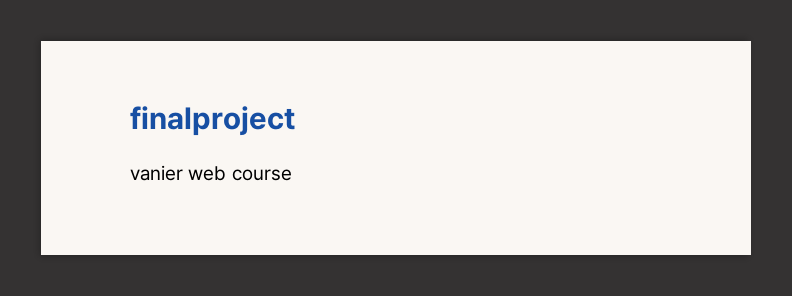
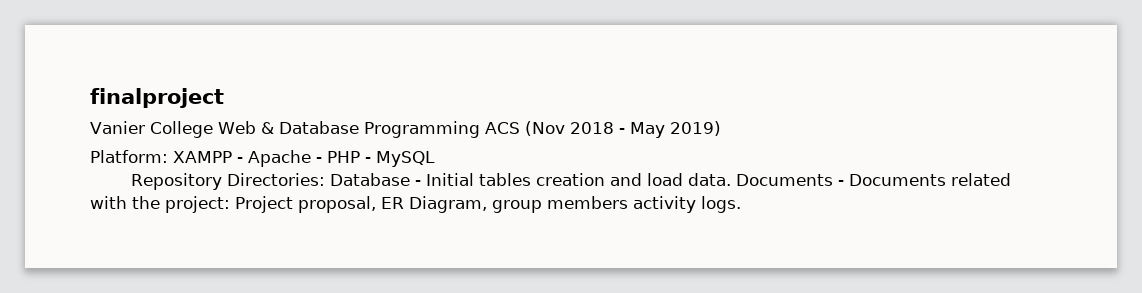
- vanier web course
+ Vanier College Web & Database Programming ACS (Nov 2018 - May 2019)
+ Platform: XAMPP - Apache - PHP - MySQL
+ Repository Directories: Database - Initial tables creation and load data. Documents - Documents related with the project: Project proposal, ER Diagram, group members activity logs.

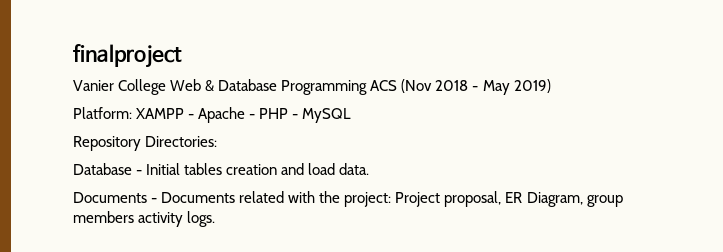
- Repository Directories: Database - Initial tables creation and load data. Documents - Documents related with the project: Project proposal, ER Diagram, group members activity logs.
+ Repository Directories:
+ Database - Initial tables creation and load data.
+ Documents - Documents related with the project: Project proposal, ER Diagram, group members activity logs.

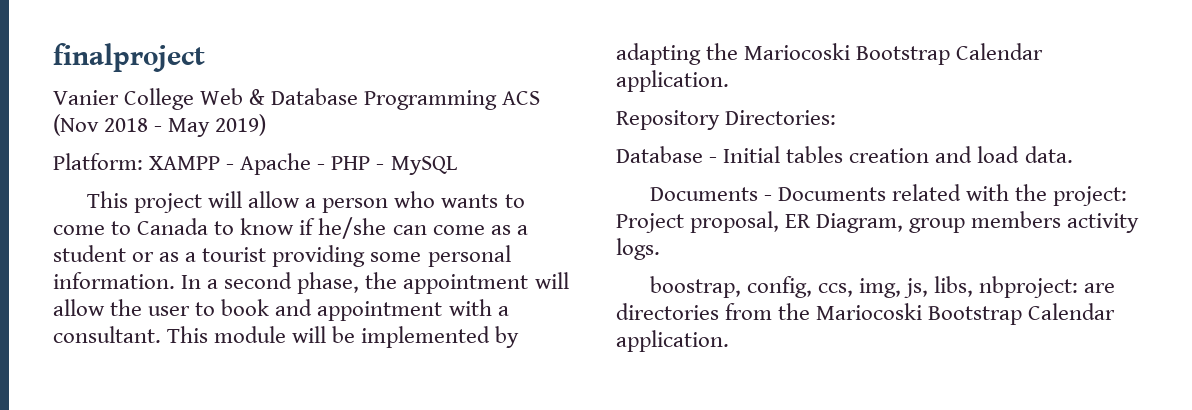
+ This project will allow a person who wants to come to Canada to know if he/she can come as a student or as a tourist providing some personal information. In a second phase, the appointment will allow the user to book and appointment with a consultant. This module will be implemented by adapting the Mariocoski Bootstrap Calendar application.
+ boostrap, config, ccs, img, js, libs, nbproject: are directories from the Mariocoski Bootstrap Calendar application.

